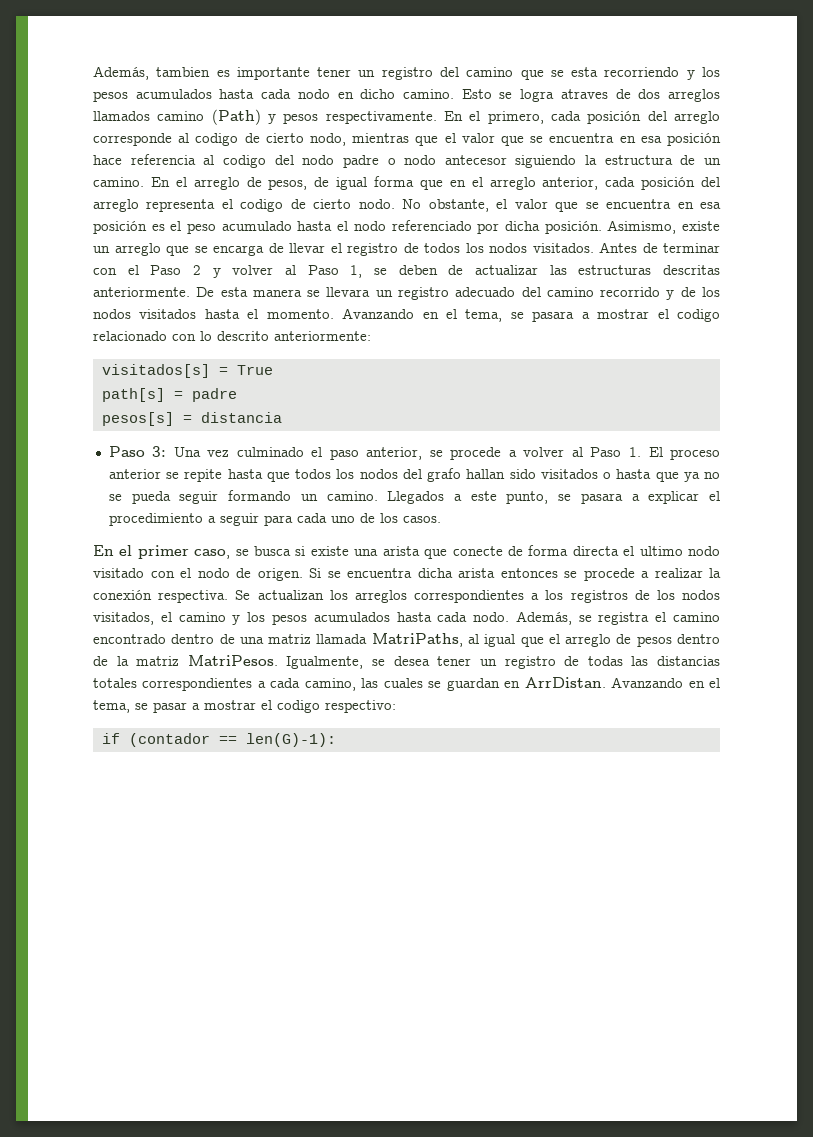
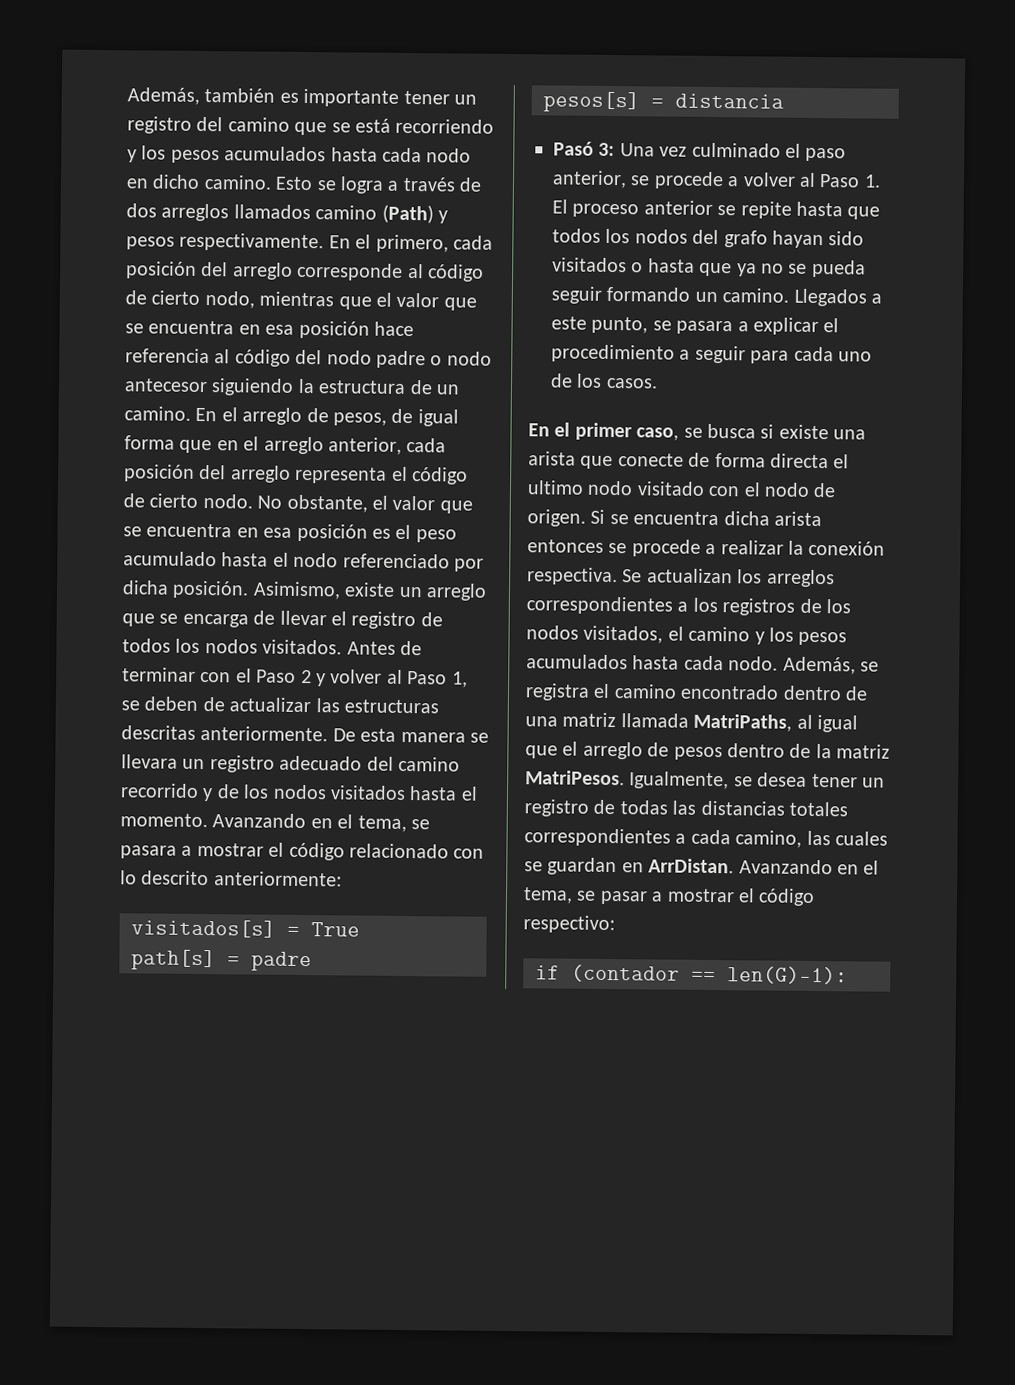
- Además, tambien es importante tener un registro del camino que se esta recorriendo y los pesos acumulados hasta cada nodo en dicho camino.
+ Además, también es importante tener un registro del camino que se está recorriendo y los pesos acumulados hasta cada nodo en dicho camino.
- Esto se logra atraves de dos arreglos llamados camino (Path) y pesos respectivamente.
+ Esto se logra a través de dos arreglos llamados camino (Path) y pesos respectivamente.
- En el primero, cada posición del arreglo corresponde al codigo de cierto nodo, mientras que el valor que se encuentra en esa posición hace referencia al codigo del nodo padre o nodo antecesor siguiendo la estructura de un camino.
+ En el primero, cada posición del arreglo corresponde al código de cierto nodo, mientras que el valor que se encuentra en esa posición hace referencia al código del nodo padre o nodo antecesor siguiendo la estructura de un camino.
- En el arreglo de pesos, de igual forma que en el arreglo anterior, cada posición del arreglo representa el codigo de cierto nodo.
+ En el arreglo de pesos, de igual forma que en el arreglo anterior, cada posición del arreglo representa el código de cierto nodo.
- Avanzando en el tema, se pasara a mostrar el codigo relacionado con lo descrito anteriormente:
+ Avanzando en el tema, se pasara a mostrar el código relacionado con lo descrito anteriormente:
- Paso 3: Una vez culminado el paso anterior, se procede a volver al Paso 1. El proceso anterior se repite hasta que todos los nodos del grafo hallan sido visitados o hasta que ya no se pueda seguir formando un camino.
+ Pasó 3: Una vez culminado el paso anterior, se procede a volver al Paso 1. El proceso anterior se repite hasta que todos los nodos del grafo hayan sido visitados o hasta que ya no se pueda seguir formando un camino.
- Avanzando en el tema, se pasar a mostrar el codigo respectivo:
+ Avanzando en el tema, se pasar a mostrar el código respectivo:

